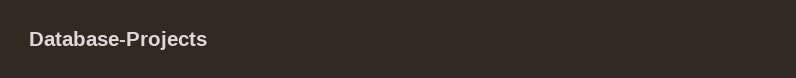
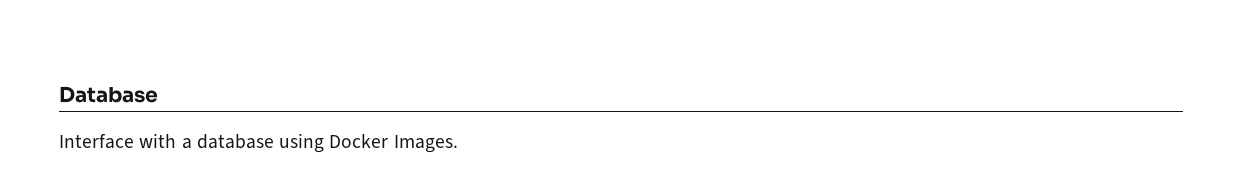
- Database-Projects
+ Database
+ Interface with a database using Docker Images.

